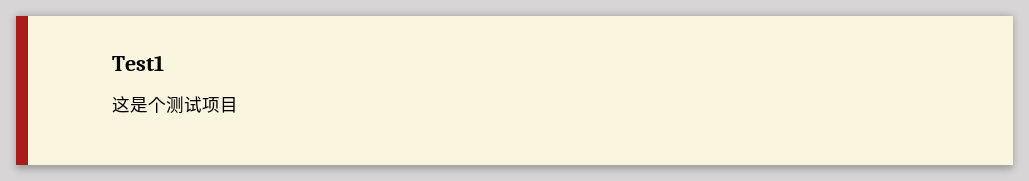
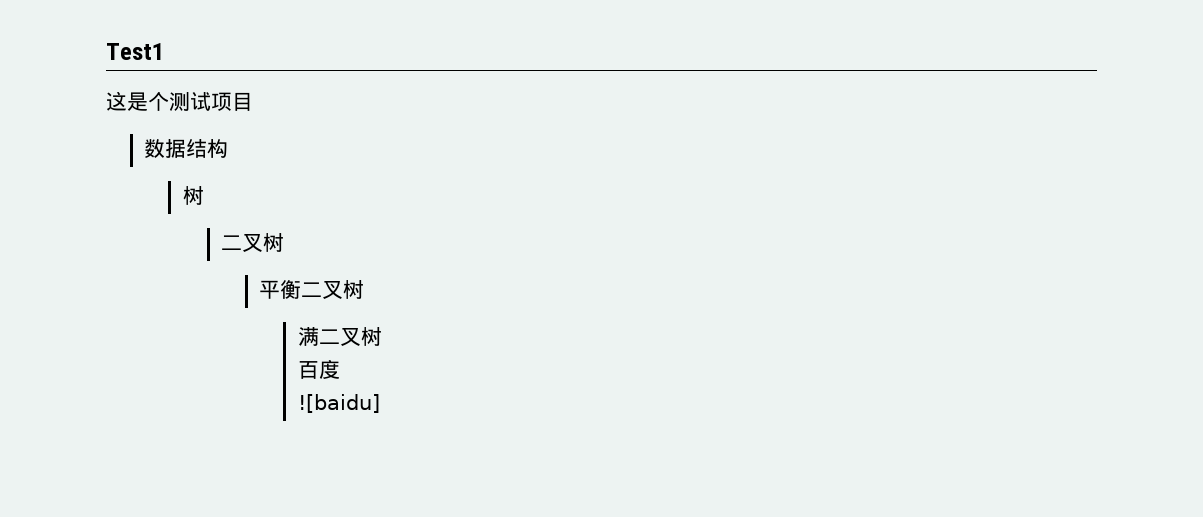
+ 数据结构
+ 树
+ 二叉树
+ 平衡二叉树
+ 满二叉树
+ 百度
+ ![baidu]

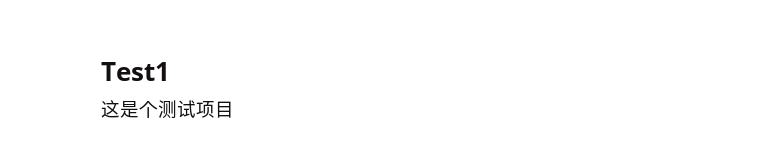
- 数据结构
- 树
- 二叉树
- 平衡二叉树
- 满二叉树
- 百度
- ![baidu]

